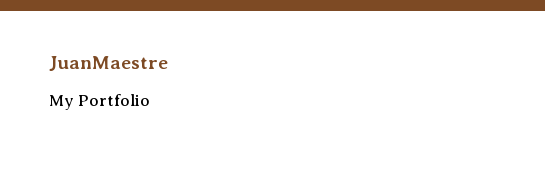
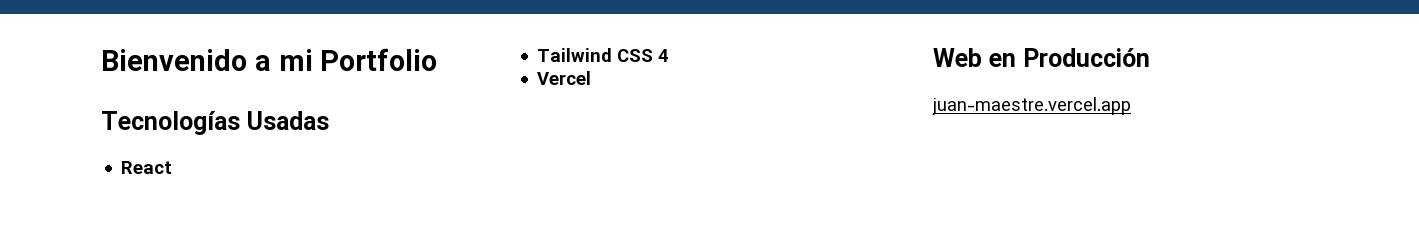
- JuanMaestre
- My Portfolio
+ Bienvenido a mi Portfolio
+ Tecnologías Usadas
+ React
+ Tailwind CSS 4
+ Vercel
+ Web en Producción
+ juan-maestre.vercel.app

